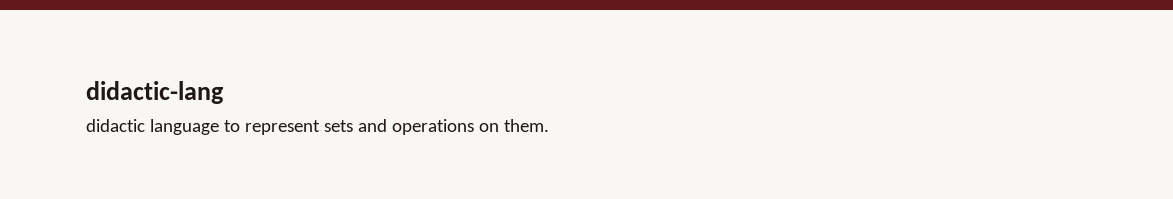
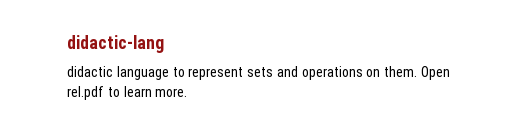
+ Open rel.pdf to learn more.

